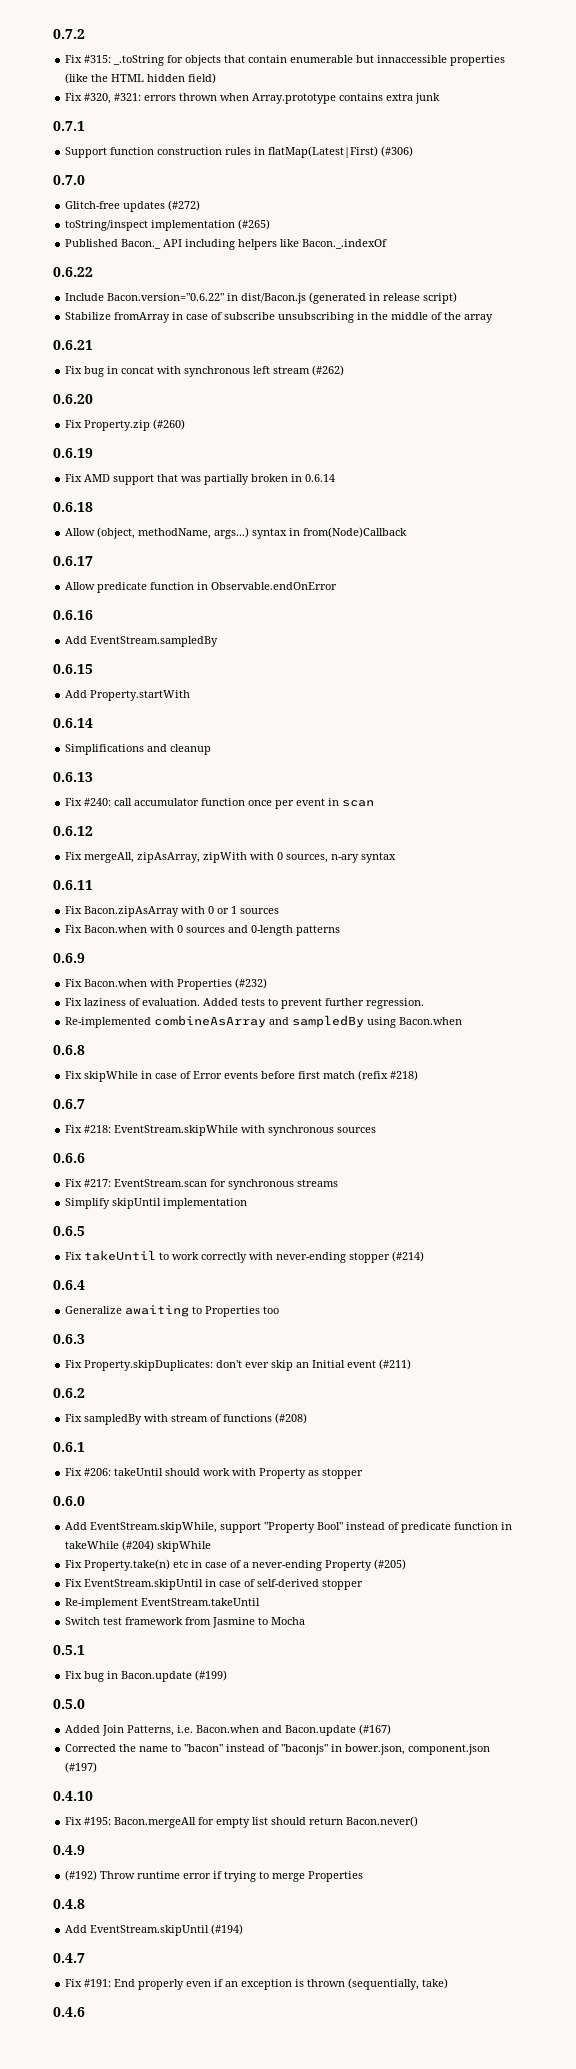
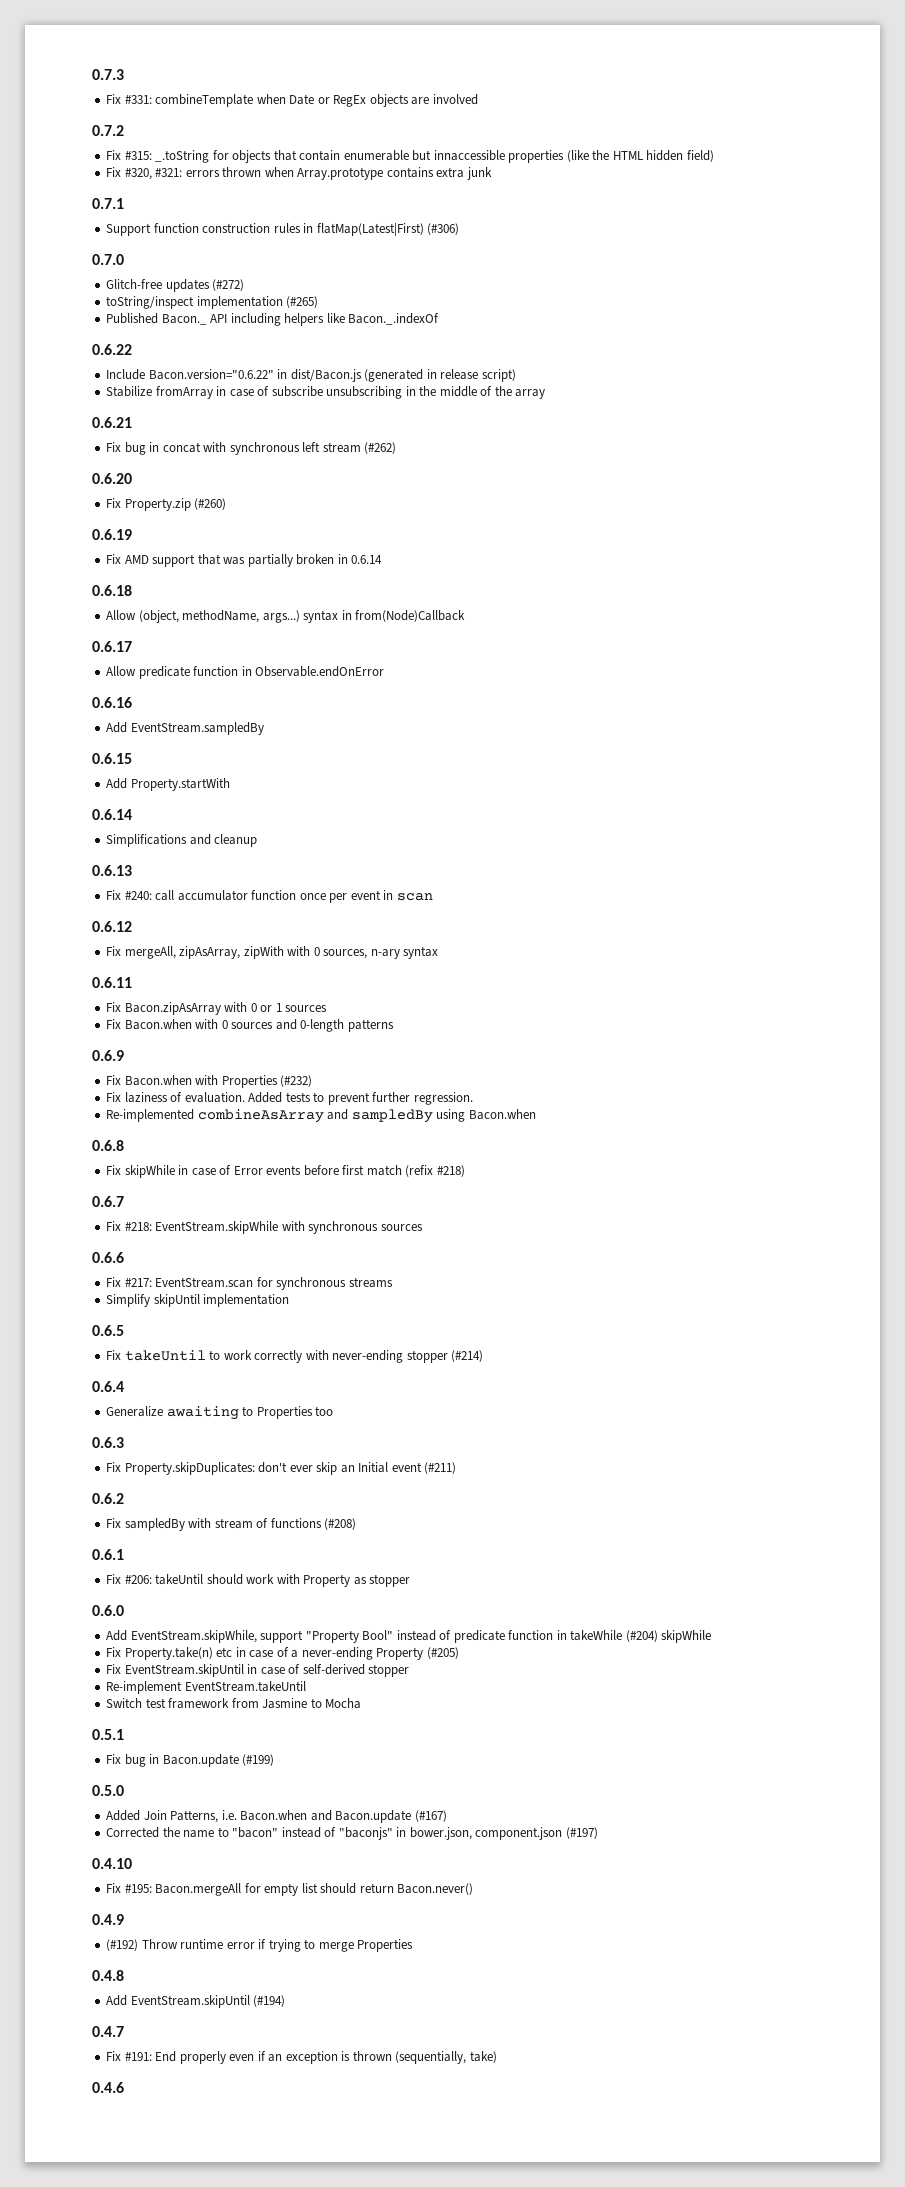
+ 0.7.3
+ Fix #331: combineTemplate when Date or RegEx objects are involved

